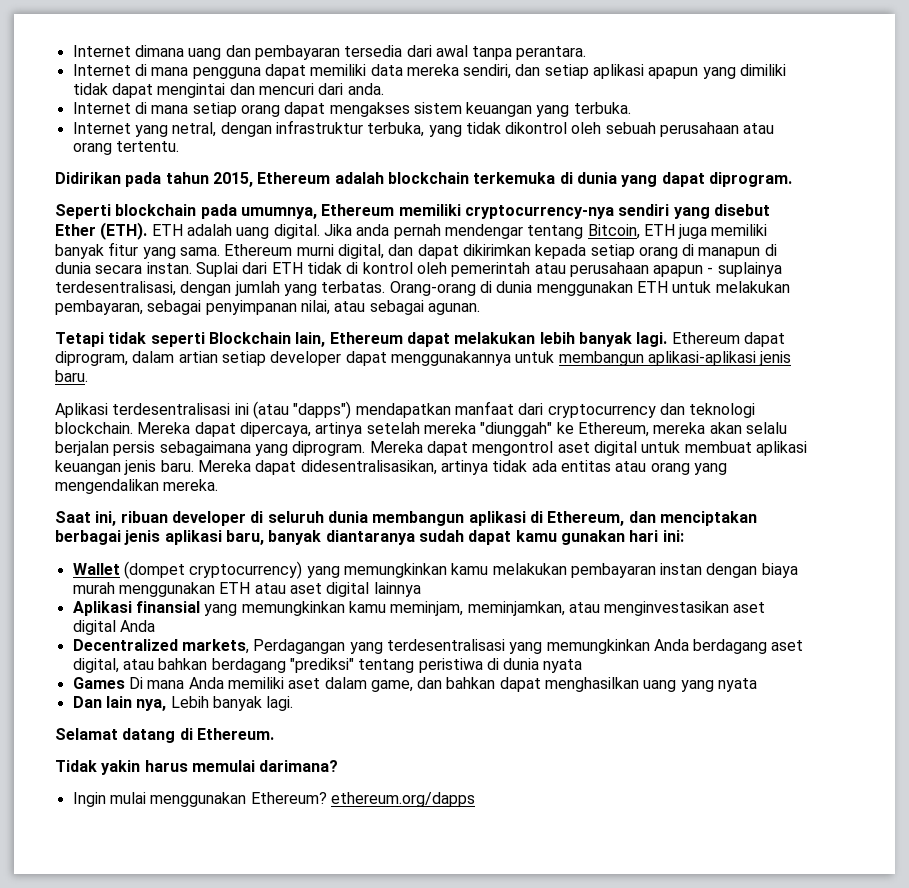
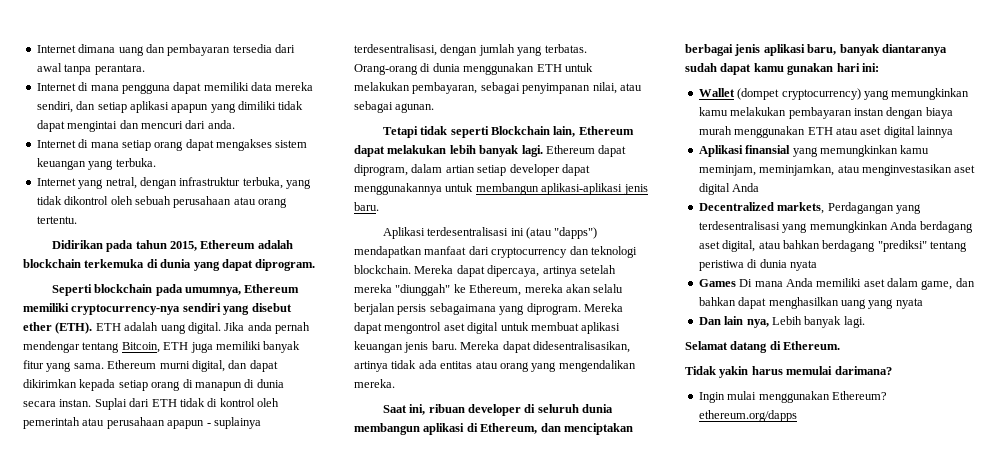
- Seperti blockchain pada umumnya, Ethereum memiliki cryptocurrency-nya sendiri yang disebut Ether (ETH).
+ Seperti blockchain pada umumnya, Ethereum memiliki cryptocurrency-nya sendiri yang disebut ether (ETH).

